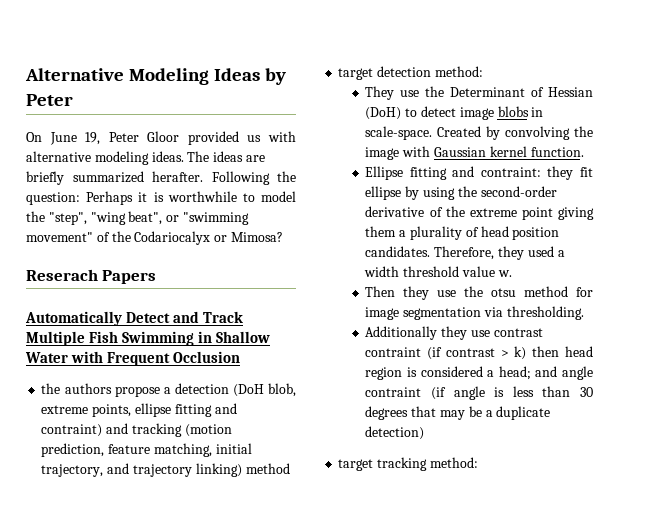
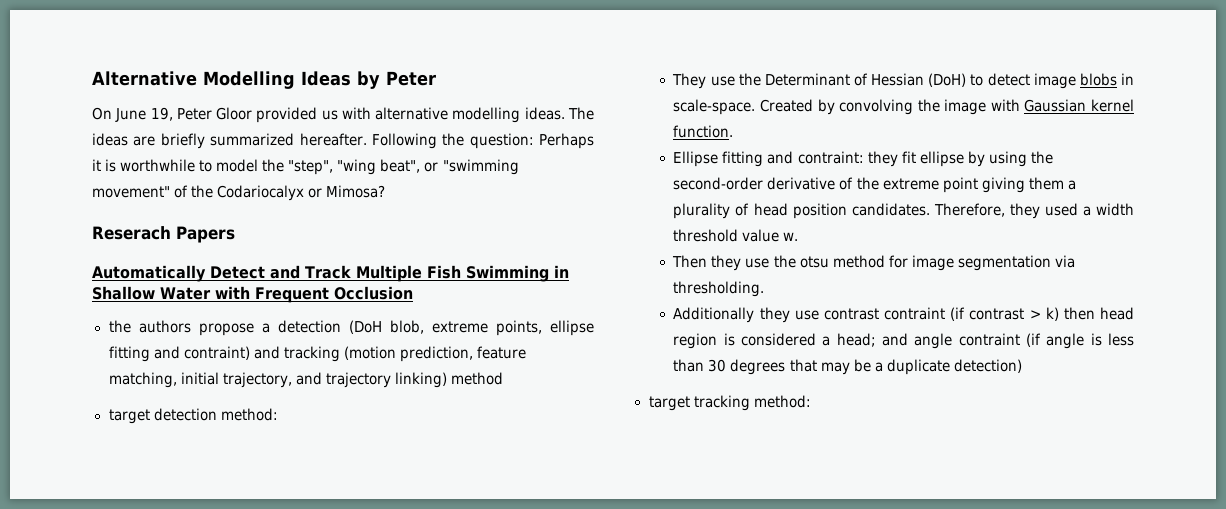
- Alternative Modeling Ideas by Peter
+ Alternative Modelling Ideas by Peter
- On June 19, Peter Gloor provided us with alternative modeling ideas.
+ On June 19, Peter Gloor provided us with alternative modelling ideas.
- The ideas are briefly summarized herafter.
+ The ideas are briefly summarized hereafter.

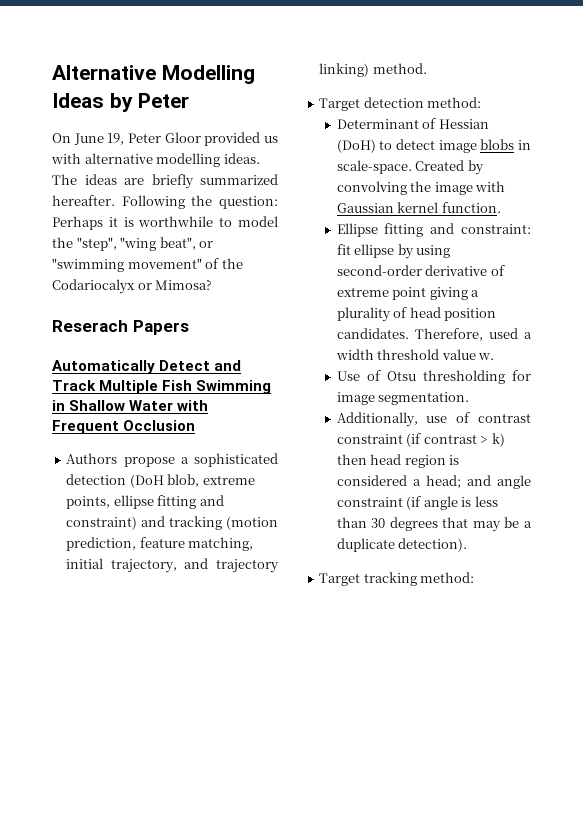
- the authors propose a detection (DoH blob, extreme points, ellipse fitting and contraint) and tracking (motion prediction, feature matching, initial trajectory, and trajectory linking) method
- target detection method:
+ Authors propose a sophisticated detection (DoH blob, extreme points, ellipse fitting and constraint) and tracking (motion prediction, feature matching, initial trajectory, and trajectory linking) method.
+ Target detection method:
- They use the Determinant of Hessian (DoH) to detect image blobs in scale-space.
+ Determinant of Hessian (DoH) to detect image blobs in scale-space.
- Ellipse fitting and contraint: they fit ellipse by using the second-order derivative of the extreme point giving them a plurality of head position candidates.
+ Ellipse fitting and constraint: fit ellipse by using second-order derivative of extreme point giving a plurality of head position candidates.
- Therefore, they used a width threshold value w.
+ Therefore, used a width threshold value w.
- Then they use the otsu method for image segmentation via thresholding.
- Additionally they use contrast contraint (if contrast > k) then head region is considered a head; and angle contraint (if angle is less than 30 degrees that may be a duplicate detection)
- target tracking method:
+ Use of Otsu thresholding for image segmentation.
+ Additionally, use of contrast constraint (if contrast > k) then head region is considered a head; and angle constraint (if angle is less than 30 degrees that may be a duplicate detection).
+ Target tracking method:

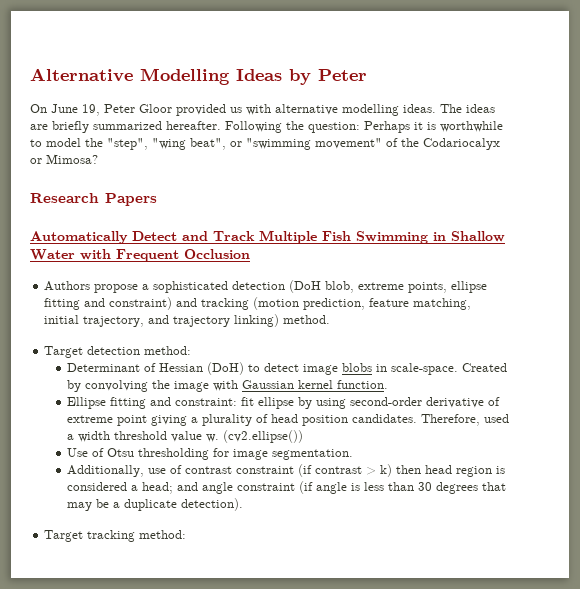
- Reserach Papers
+ Research Papers
+ (cv2.ellipse())

